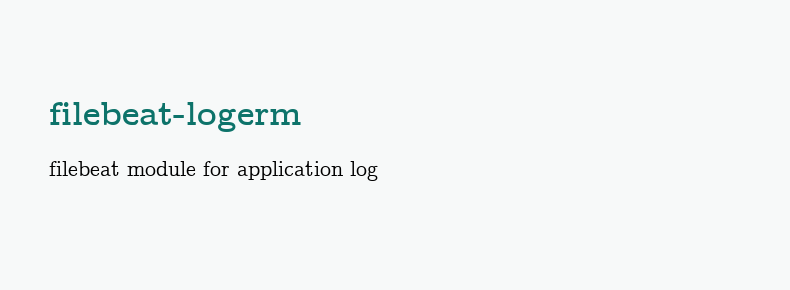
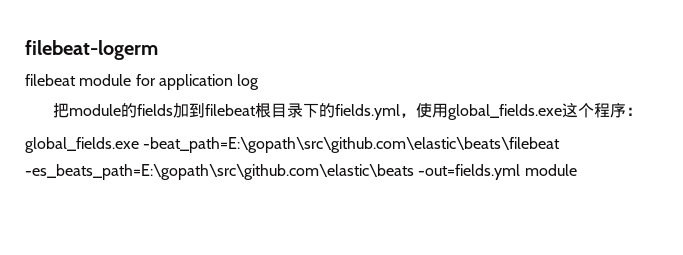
+ 把module的fields加到filebeat根目录下的fields.yml，使用global_fields.exe这个程序：
+ global_fields.exe -beat_path=E:\gopath\src\github.com\elastic\beats\filebeat -es_beats_path=E:\gopath\src\github.com\elastic\beats -out=fields.yml module

